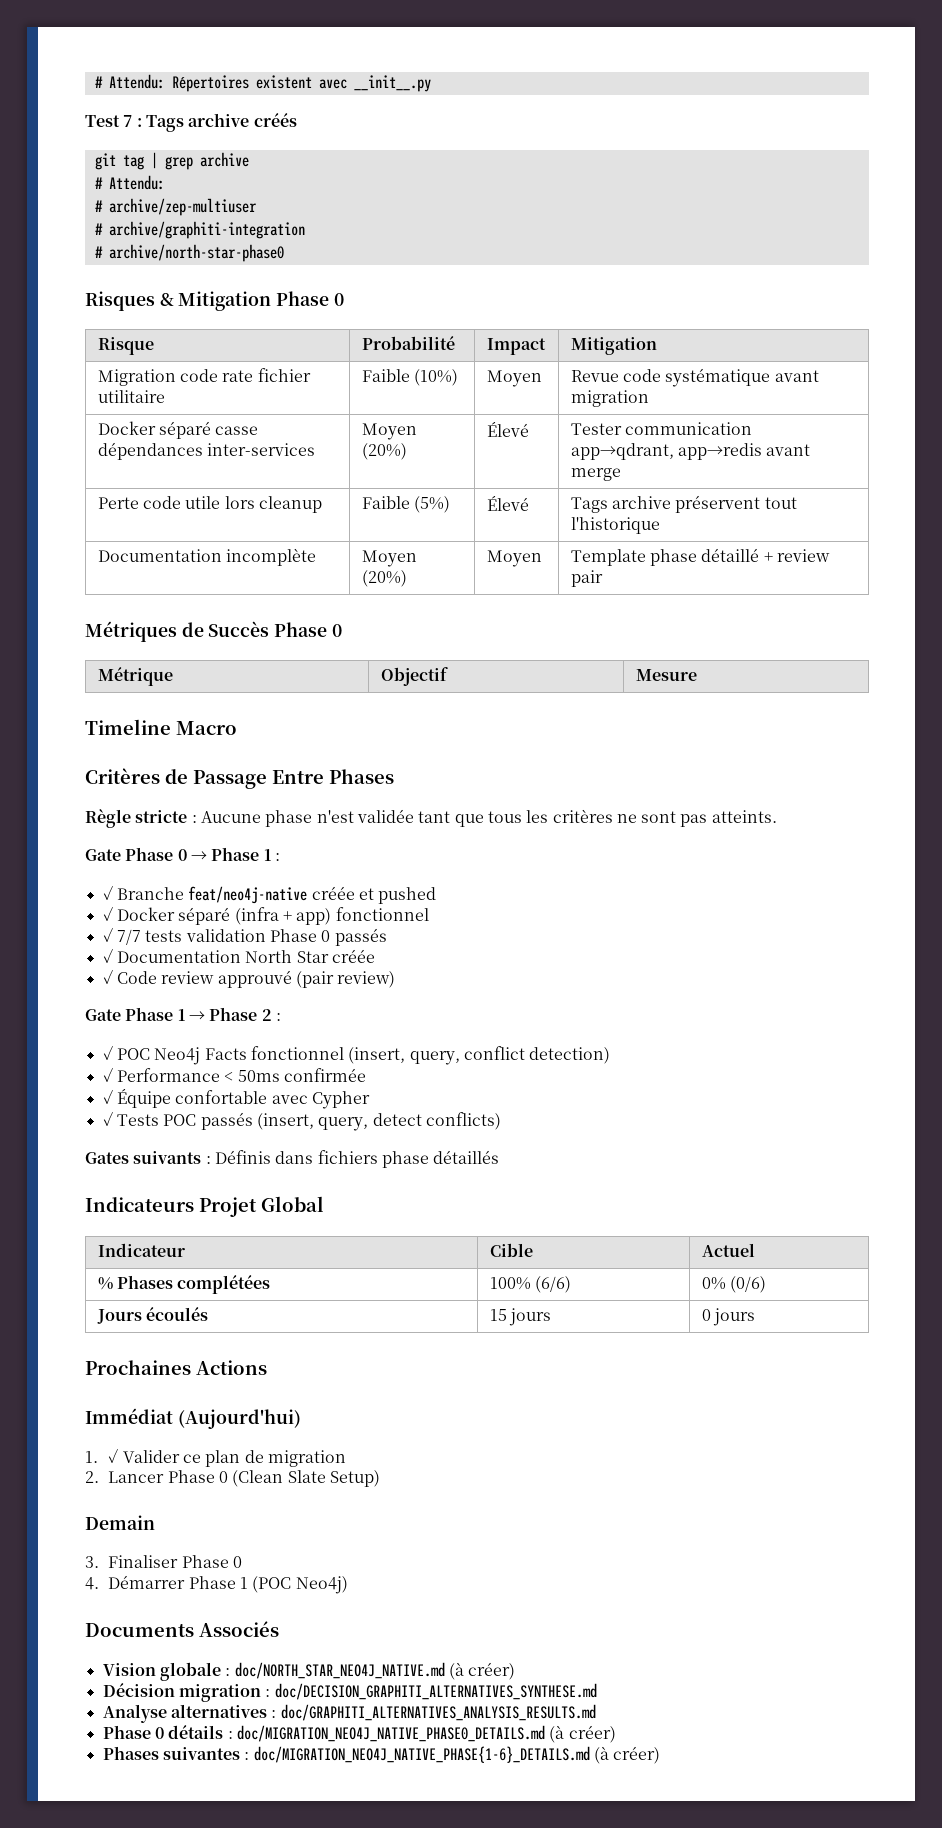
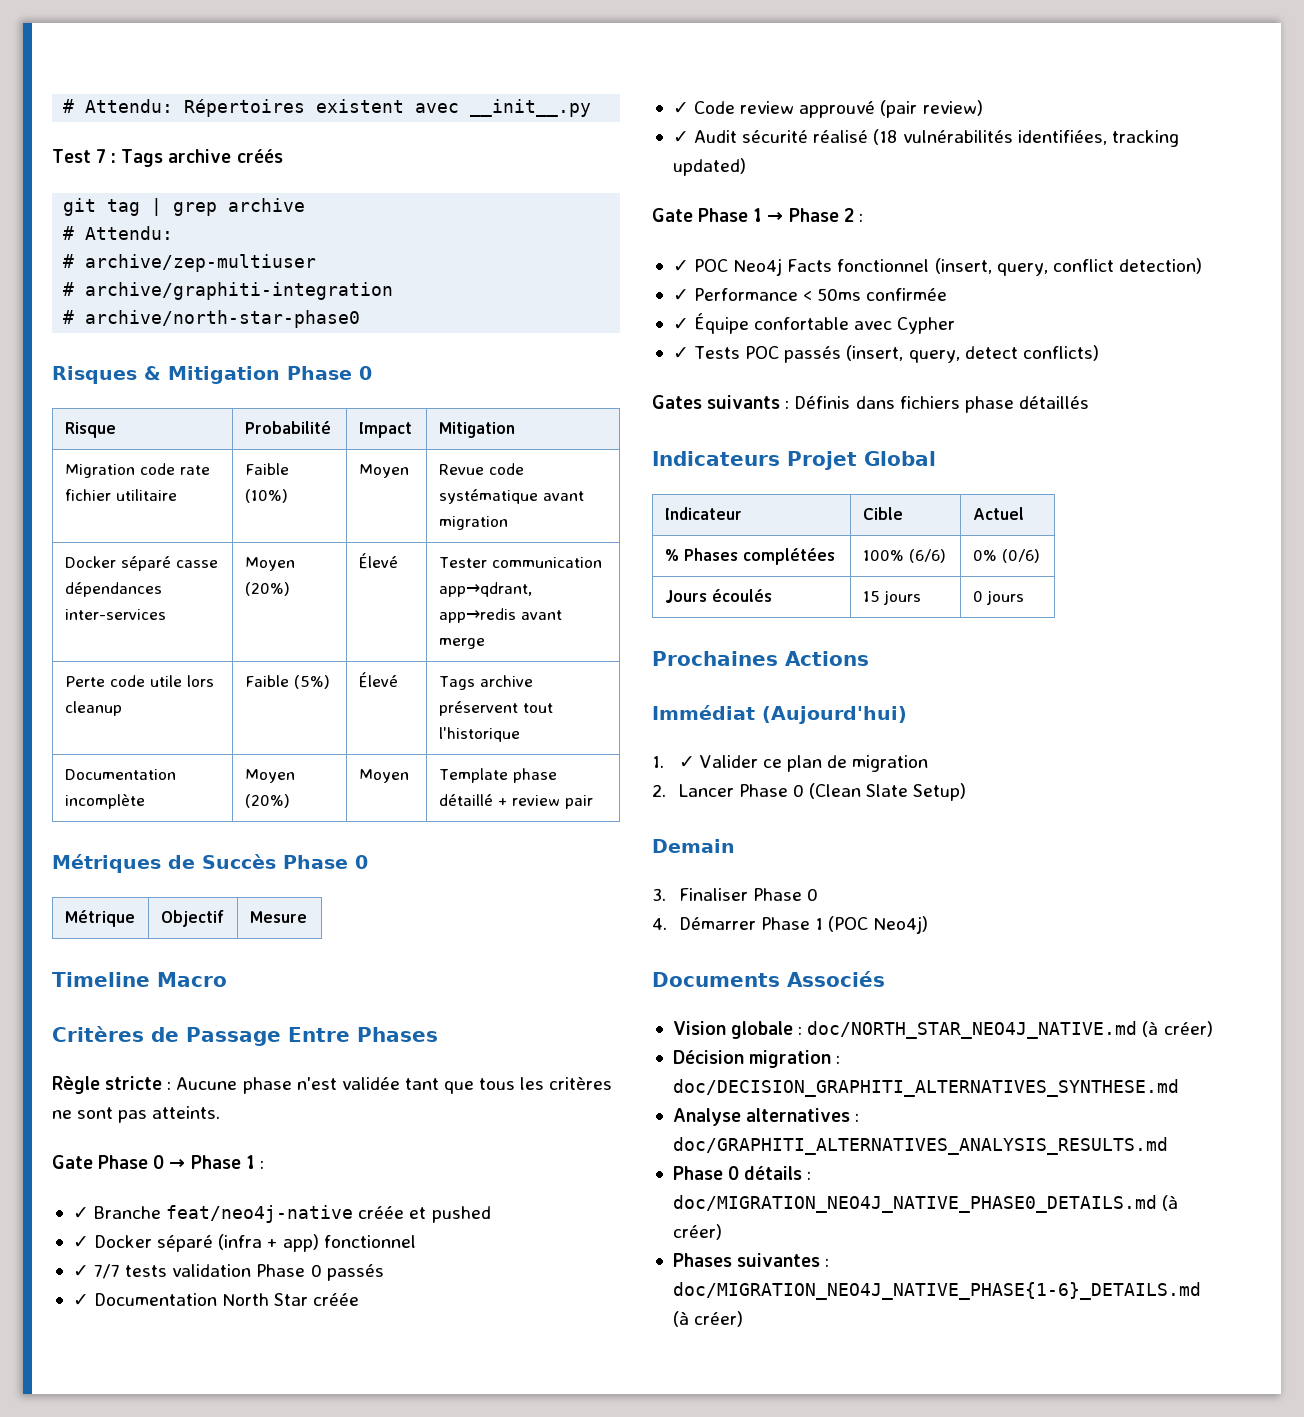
+ ✓ Audit sécurité réalisé (18 vulnérabilités identifiées, tracking updated)

